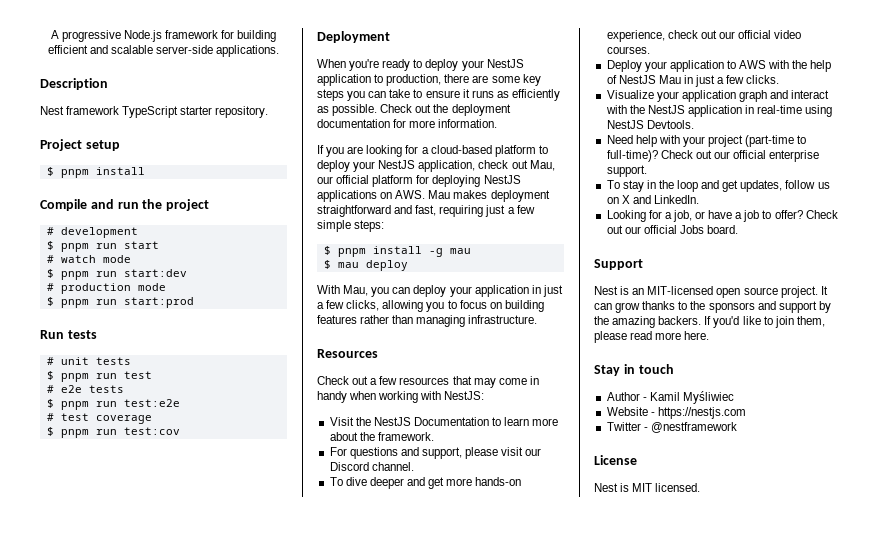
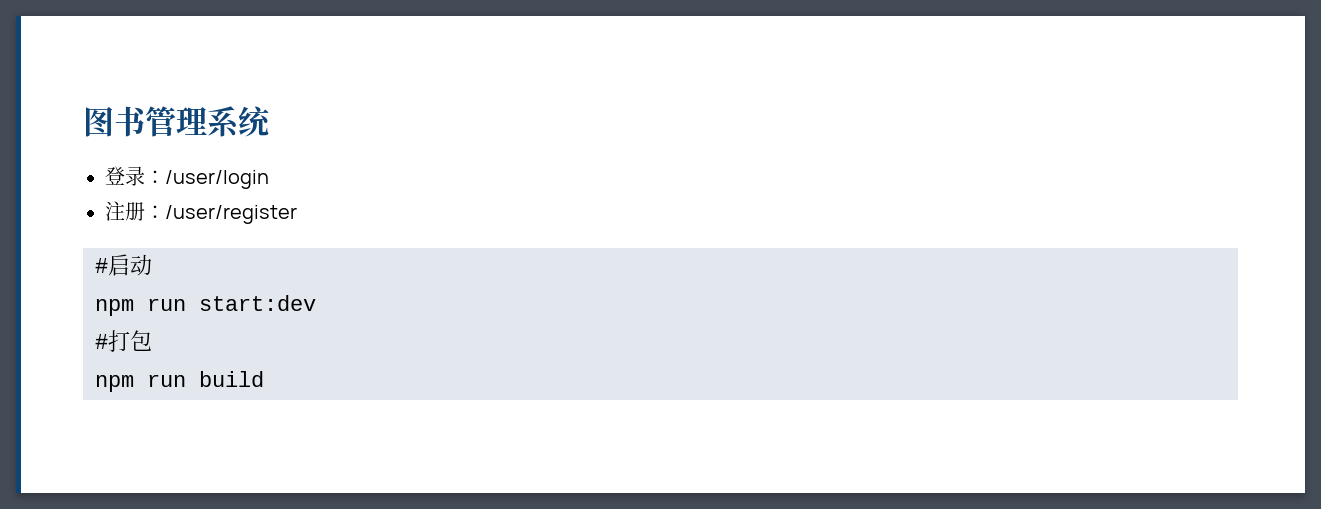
- A progressive Node.js framework for building efficient and scalable server-side applications.
- Description
- Nest framework TypeScript starter repository.
- Project setup
- $ pnpm install
- Compile and run the project
- # development
- $ pnpm run start
- # watch mode
- $ pnpm run start:dev
- # production mode
- $ pnpm run start:prod
- Run tests
- # unit tests
- $ pnpm run test
- # e2e tests
- $ pnpm run test:e2e
- # test coverage
- $ pnpm run test:cov
- Deployment
- When you're ready to deploy your NestJS application to production, there are some key steps you can take to ensure it runs as efficiently as possible. Check out the deployment documentation for more information.
- If you are looking for a cloud-based platform to deploy your NestJS application, check out Mau, our official platform for deploying NestJS applications on AWS. Mau makes deployment straightforward and fast, requiring just a few simple steps:
- $ pnpm install -g mau
- $ mau deploy
- With Mau, you can deploy your application in just a few clicks, allowing you to focus on building features rather than managing infrastructure.
- Resources
- Check out a few resources that may come in handy when working with NestJS:
- Visit the NestJS Documentation to learn more about the framework.
- For questions and support, please visit our Discord channel.
- To dive deeper and get more hands-on experience, check out our official video courses.
- Deploy your application to AWS with the help of NestJS Mau in just a few clicks.
- Visualize your application graph and interact with the NestJS application in real-time using NestJS Devtools.
- Need help with your project (part-time to full-time)? Check out our official enterprise support.
- To stay in the loop and get updates, follow us on X and LinkedIn.
- Looking for a job, or have a job to offer? Check out our official Jobs board.
- Support
- Nest is an MIT-licensed open source project. It can grow thanks to the sponsors and support by the amazing backers. If you'd like to join them, please read more here.
- Stay in touch
- Author - Kamil Myśliwiec
- Website - https://nestjs.com
- Twitter - @nestframework
- License
- Nest is MIT licensed.
+ 图书管理系统
+ 登录：/user/login
+ 注册：/user/register
+ #启动
+ npm run start:dev
+ #打包
+ npm run build

